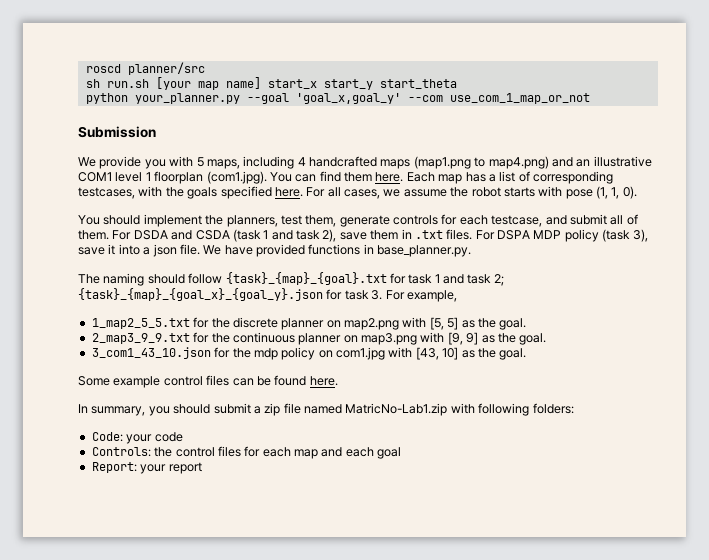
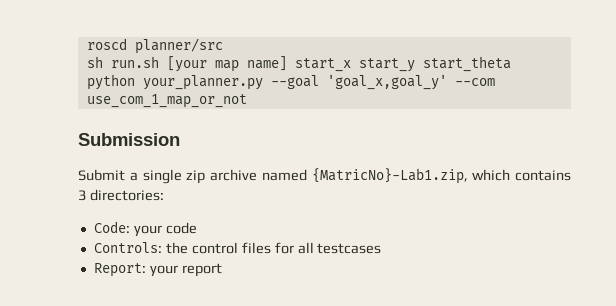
- We provide you with 5 maps, including 4 handcrafted maps (map1.png to map4.png) and an illustrative COM1 level 1 floorplan (com1.jpg). You can find them here. Each map has a list of corresponding testcases, with the goals specified here. For all cases, we assume the robot starts with pose (1, 1, 0).
- You should implement the planners, test them, generate controls for each testcase, and submit all of them. For DSDA and CSDA (task 1 and task 2), save them in .txt files. For DSPA MDP policy (task 3), save it into a json file. We have provided functions in base_planner.py.
- The naming should follow {task}_{map}_{goal}.txt for task 1 and task 2; {task}_{map}_{goal_x}_{goal_y}.json for task 3. For example,
- 1_map2_5_5.txt for the discrete planner on map2.png with [5, 5] as the goal.
- 2_map3_9_9.txt for the continuous planner on map3.png with [9, 9] as the goal.
- 3_com1_43_10.json for the mdp policy on com1.jpg with [43, 10] as the goal.
- Some example control files can be found here.
- In summary, you should submit a zip file named MatricNo-Lab1.zip with following folders:
+ Submit a single zip archive named {MatricNo}-Lab1.zip, which contains 3 directories:
- Controls: the control files for each map and each goal
+ Controls: the control files for all testcases

